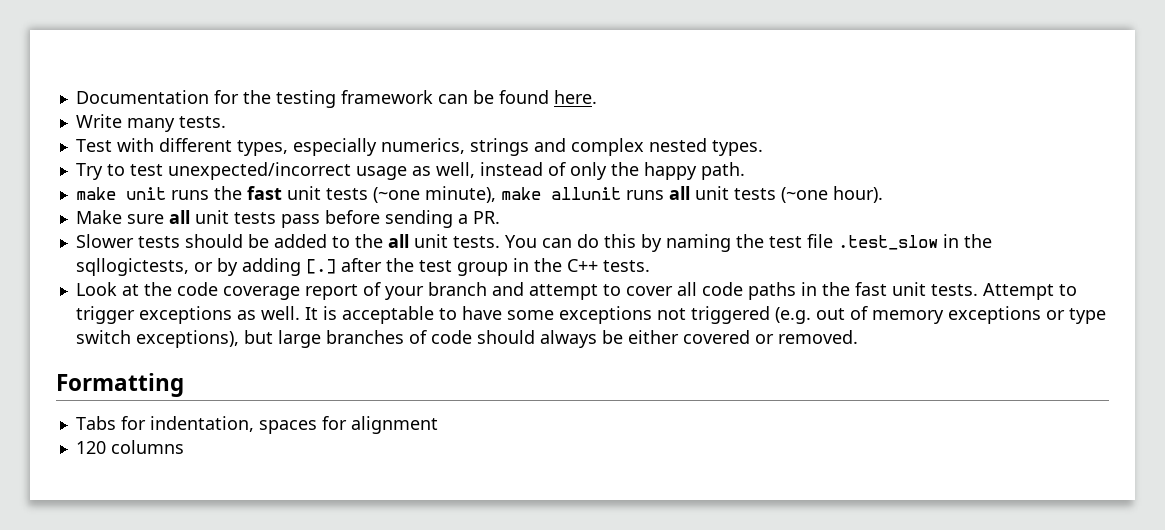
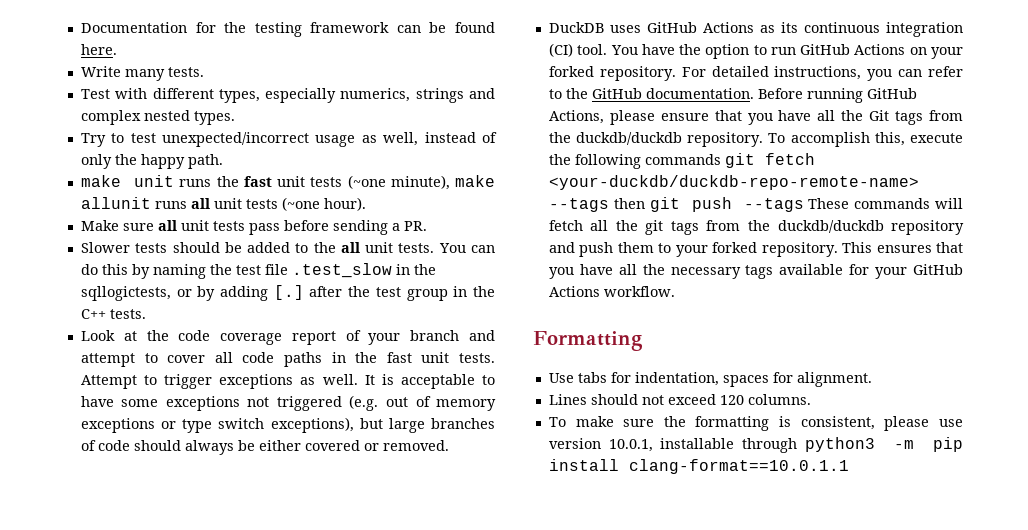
+ DuckDB uses GitHub Actions as its continuous integration (CI) tool. You have the option to run GitHub Actions on your forked repository. For detailed instructions, you can refer to the GitHub documentation. Before running GitHub Actions, please ensure that you have all the Git tags from the duckdb/duckdb repository. To accomplish this, execute the following commands git fetch <your-duckdb/duckdb-repo-remote-name> --tags then git push --tags These commands will fetch all the git tags from the duckdb/duckdb repository and push them to your forked repository. This ensures that you have all the necessary tags available for your GitHub Actions workflow.
- Tabs for indentation, spaces for alignment
- 120 columns
+ Use tabs for indentation, spaces for alignment.
+ Lines should not exceed 120 columns.
+ To make sure the formatting is consistent, please use version 10.0.1, installable through python3 -m pip install clang-format==10.0.1.1

